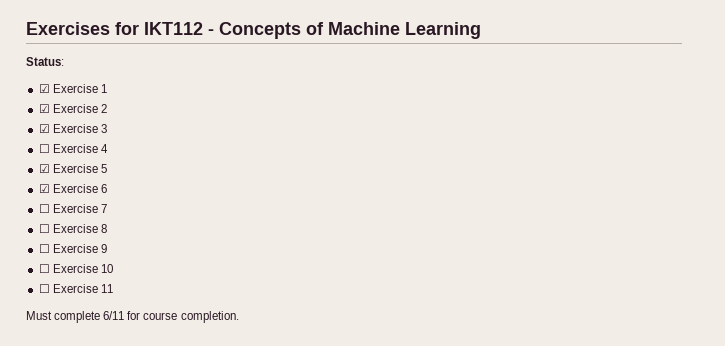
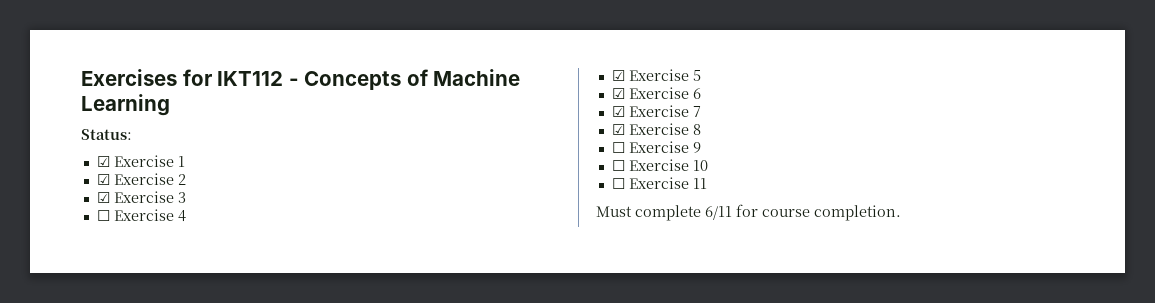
- ☐ Exercise 7
+ ☑ Exercise 7
- ☐ Exercise 8
+ ☑ Exercise 8

